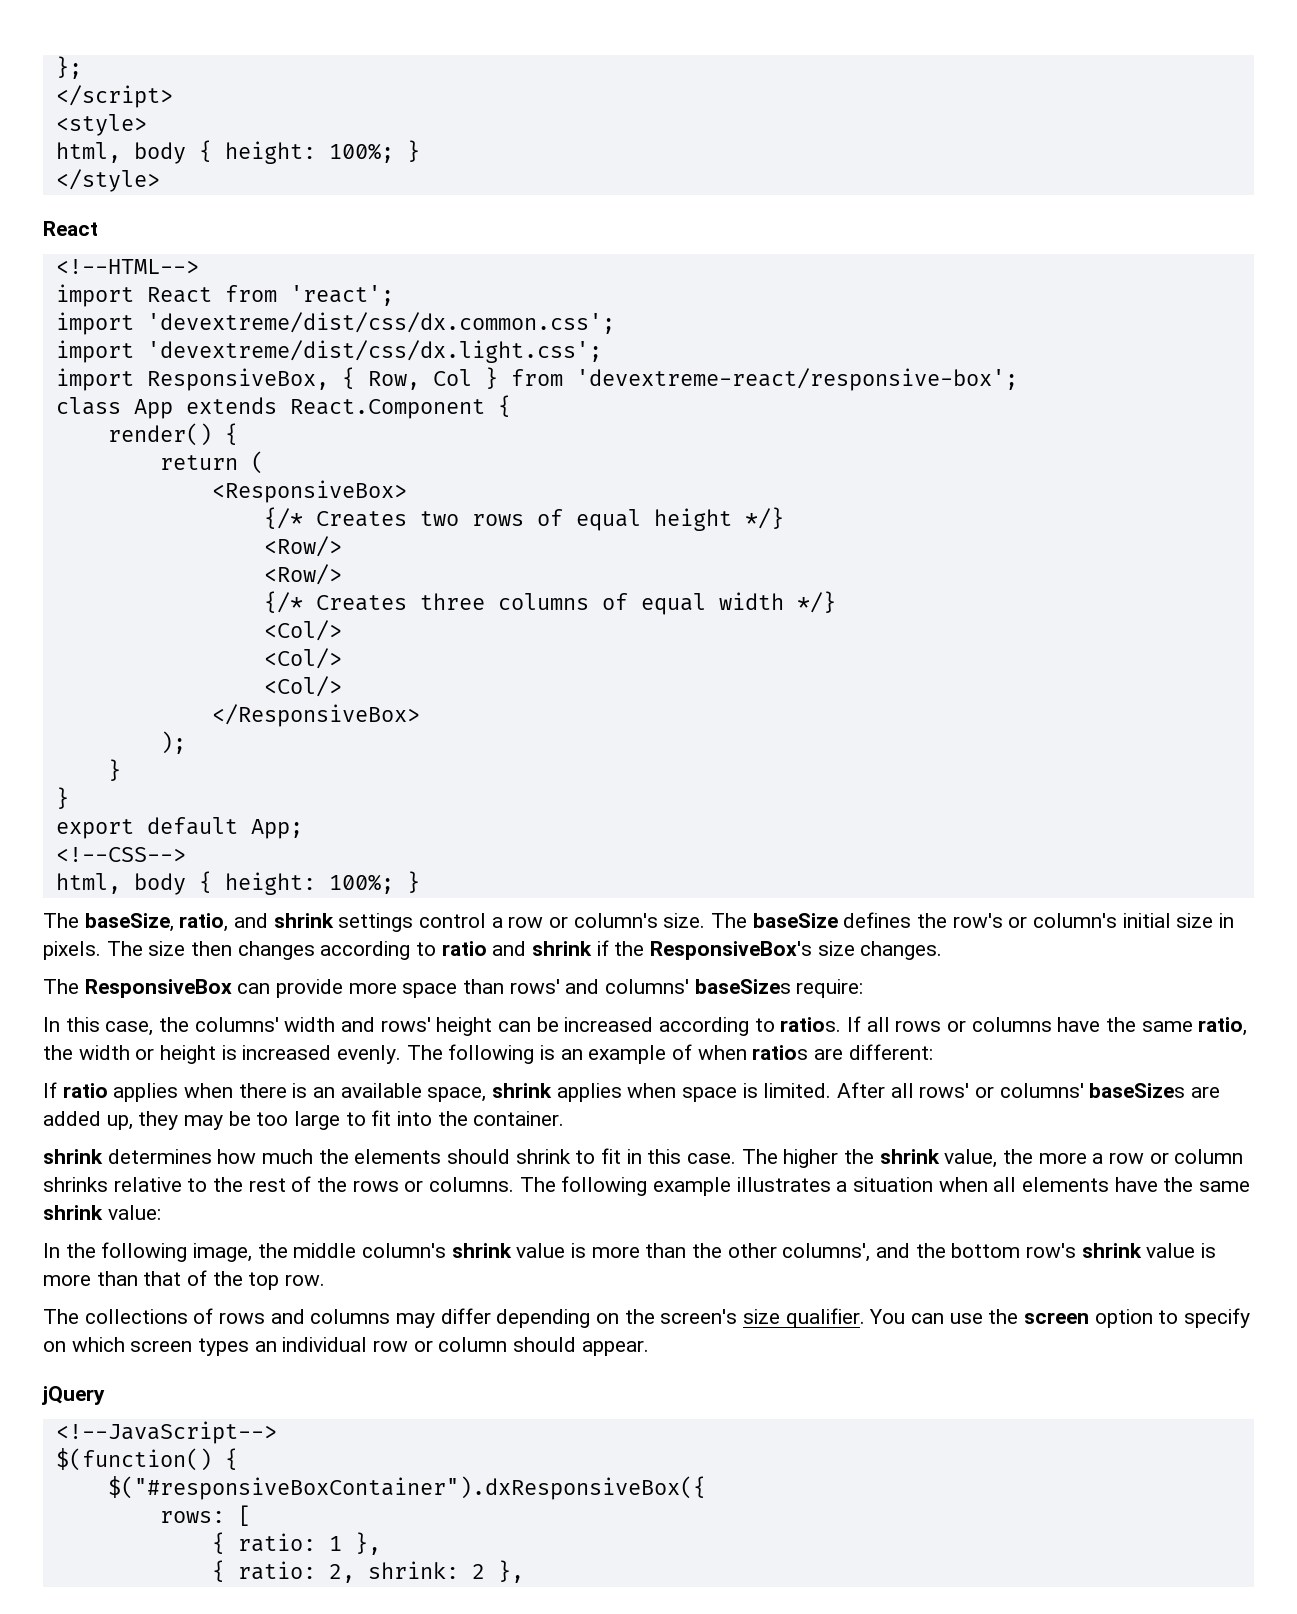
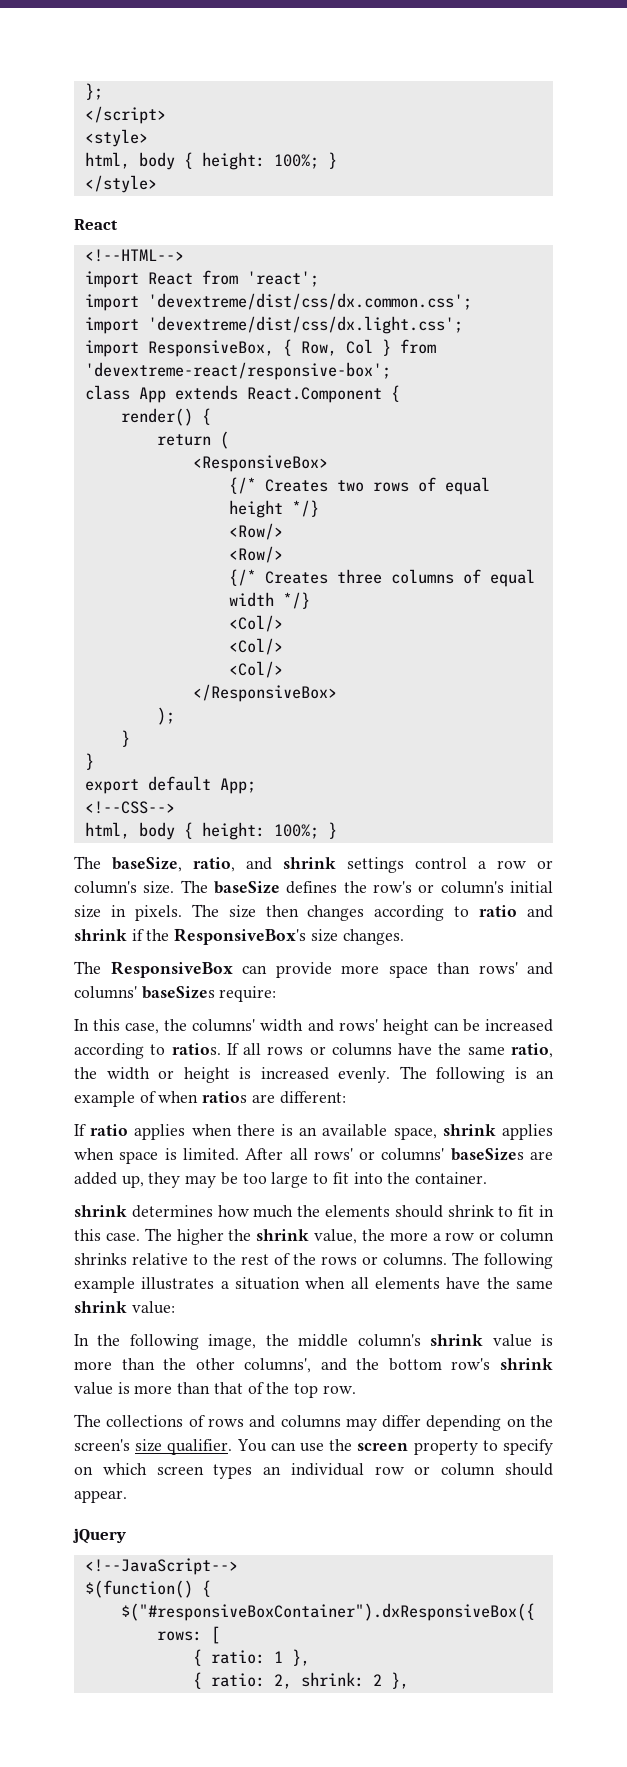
- You can use the screen option to specify on which screen types an individual row or column should appear.
+ You can use the screen property to specify on which screen types an individual row or column should appear.

